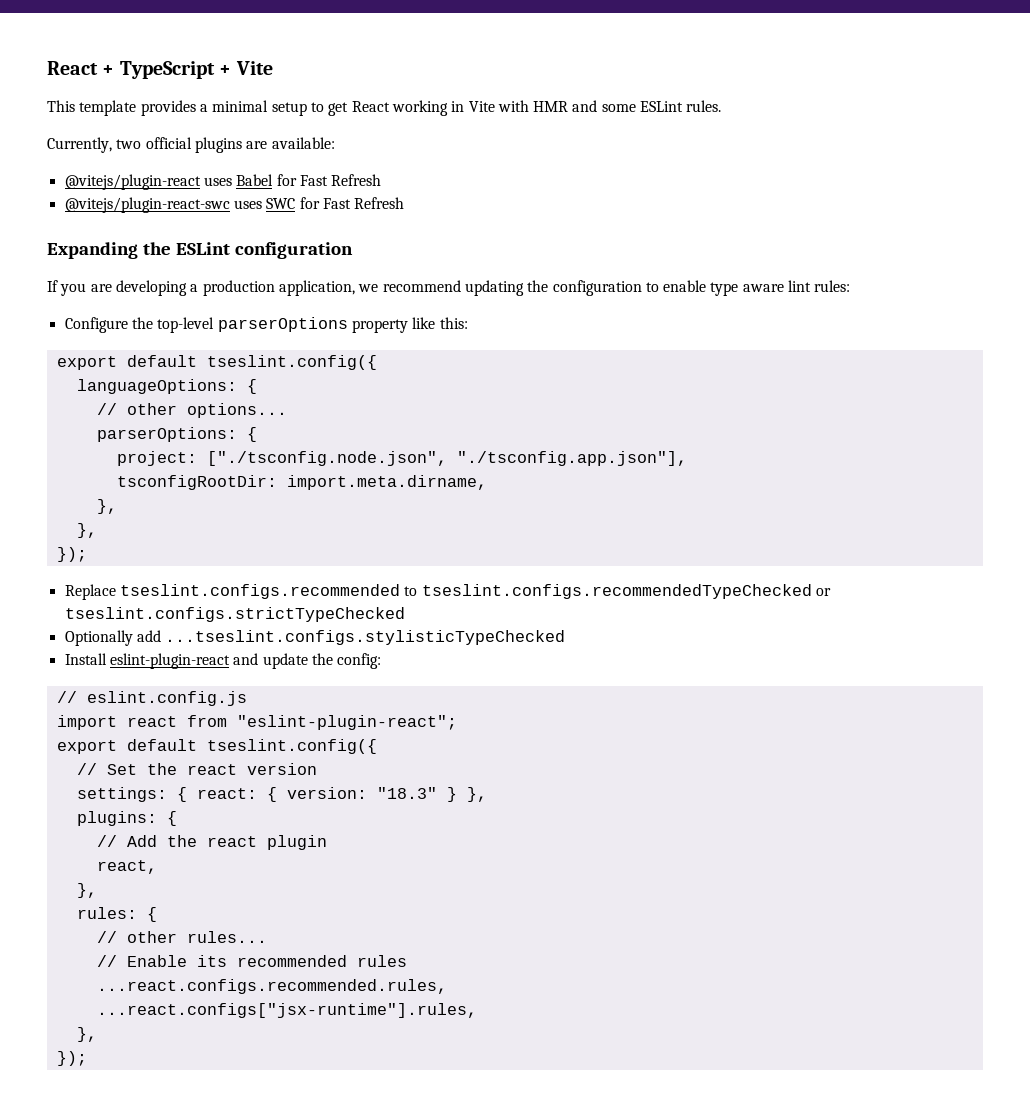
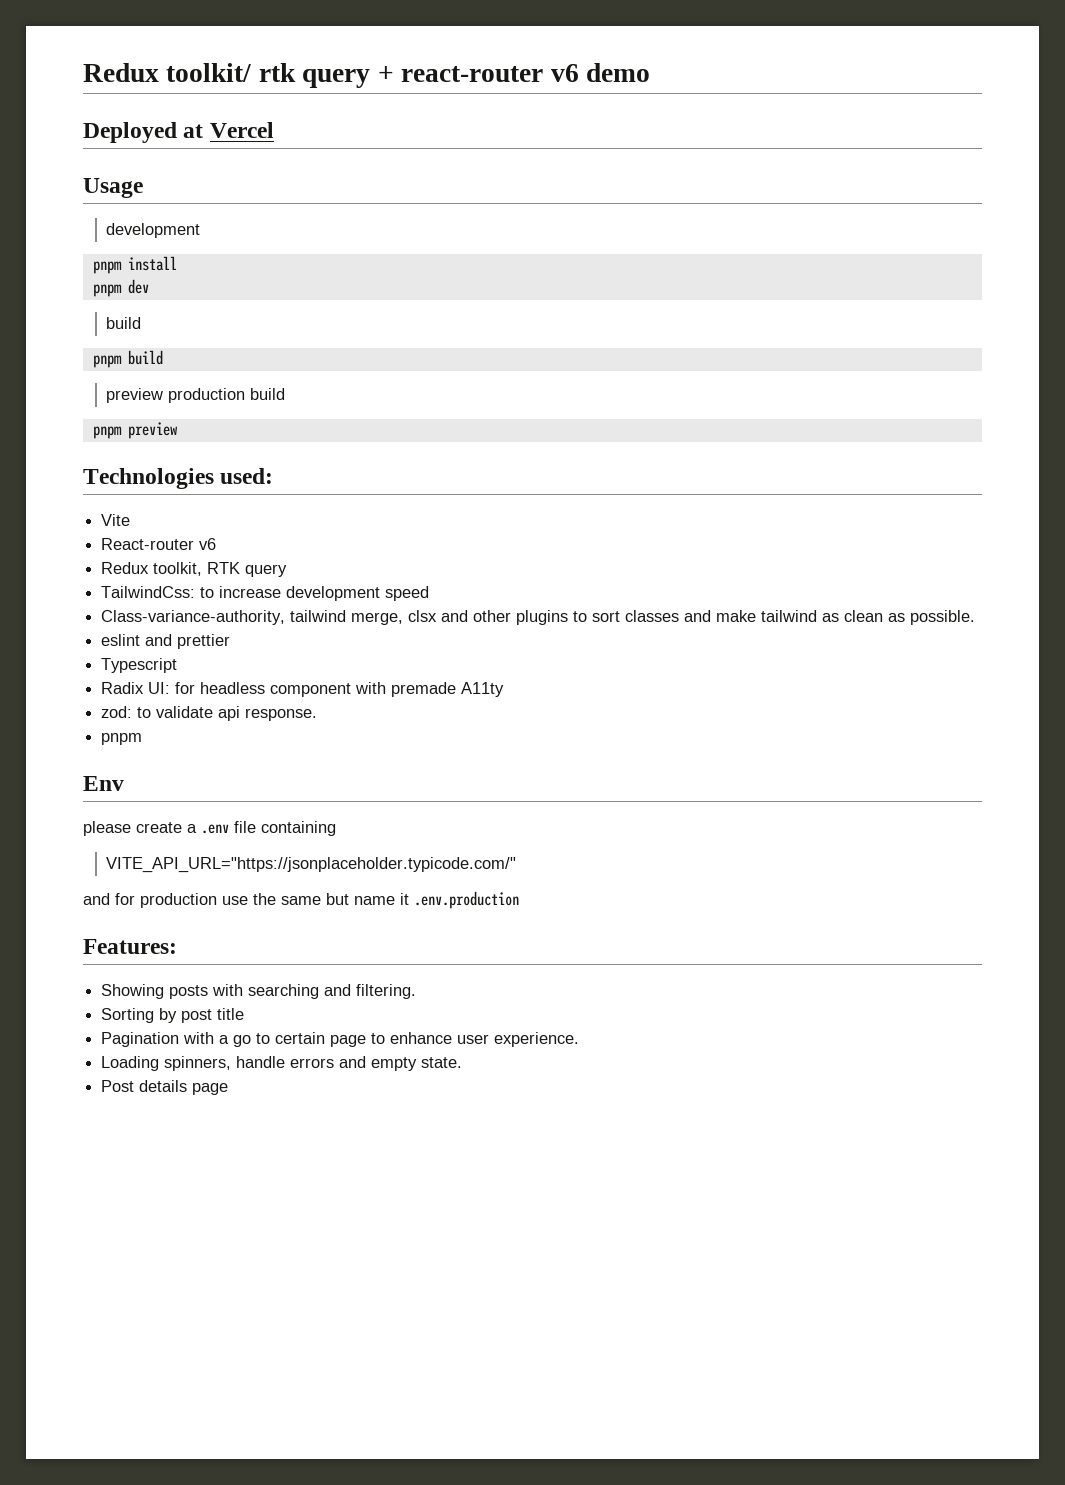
- React + TypeScript + Vite
- This template provides a minimal setup to get React working in Vite with HMR and some ESLint rules.
- Currently, two official plugins are available:
- @vitejs/plugin-react uses Babel for Fast Refresh
- @vitejs/plugin-react-swc uses SWC for Fast Refresh
- Expanding the ESLint configuration
- If you are developing a production application, we recommend updating the configuration to enable type aware lint rules:
- Configure the top-level parserOptions property like this:
- export default tseslint.config({
- languageOptions: {
- // other options...
- parserOptions: {
- project: ["./tsconfig.node.json", "./tsconfig.app.json"],
- tsconfigRootDir: import.meta.dirname,
- },
- },
- });
- Replace tseslint.configs.recommended to tseslint.configs.recommendedTypeChecked or tseslint.configs.strictTypeChecked
- Optionally add ...tseslint.configs.stylisticTypeChecked
- Install eslint-plugin-react and update the config:
- // eslint.config.js
- import react from "eslint-plugin-react";
- export default tseslint.config({
- // Set the react version
- settings: { react: { version: "18.3" } },
- plugins: {
- // Add the react plugin
- react,
- },
- rules: {
- // other rules...
- // Enable its recommended rules
- ...react.configs.recommended.rules,
- ...react.configs["jsx-runtime"].rules,
- },
- });
+ Redux toolkit/ rtk query + react-router v6 demo
+ Deployed at Vercel
+ Usage
+ development
+ pnpm install
+ pnpm dev
+ build
+ pnpm build
+ preview production build
+ pnpm preview
+ Technologies used:
+ Vite
+ React-router v6
+ Redux toolkit, RTK query
+ TailwindCss: to increase development speed
+ Class-variance-authority, tailwind merge, clsx and other plugins to sort classes and make tailwind as clean as possible.
+ eslint and prettier
+ Typescript
+ Radix UI: for headless component with premade A11ty
+ zod: to validate api response.
+ pnpm
+ Env
+ please create a .env file containing
+ VITE_API_URL="https://jsonplaceholder.typicode.com/"
+ and for production use the same but name it .env.production
+ Features:
+ Showing posts with searching and filtering.
+ Sorting by post title
+ Pagination with a go to certain page to enhance user experience.
+ Loading spinners, handle errors and empty state.
+ Post details page

